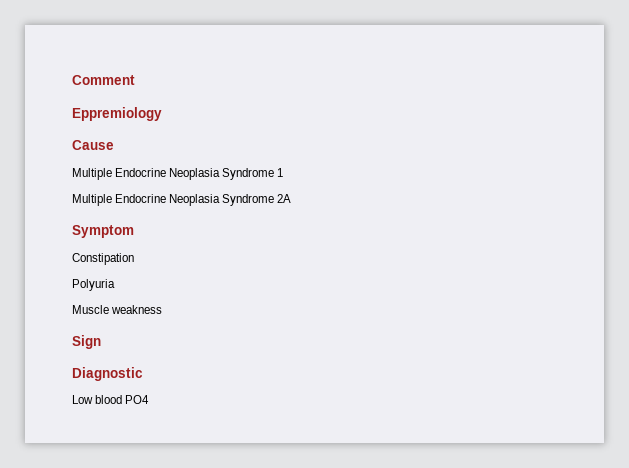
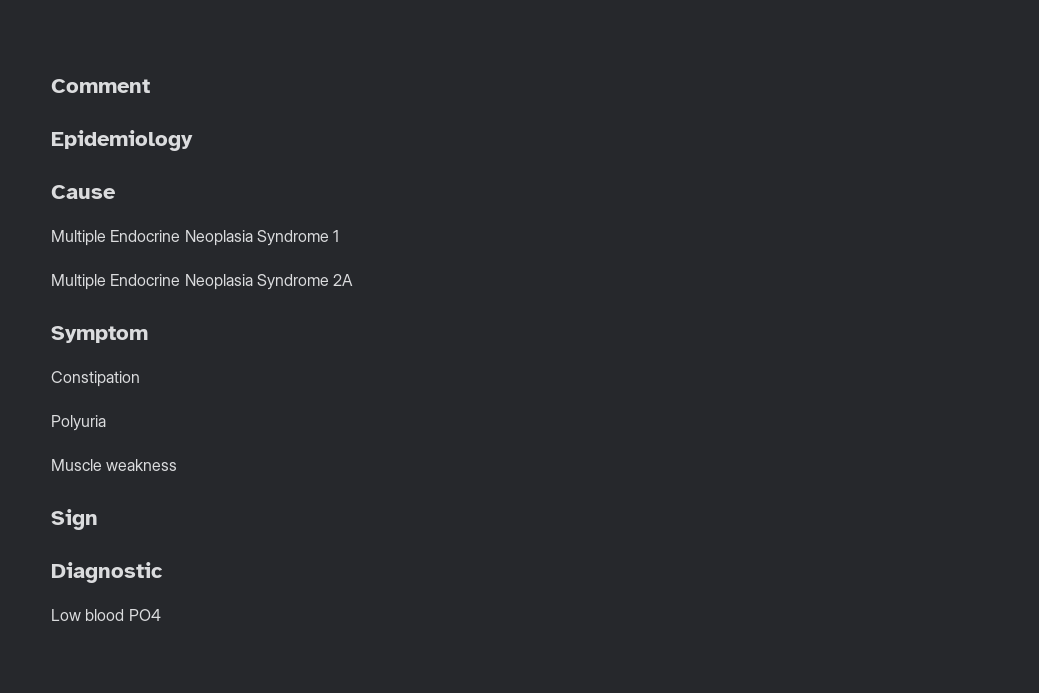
- Eppremiology
+ Epidemiology

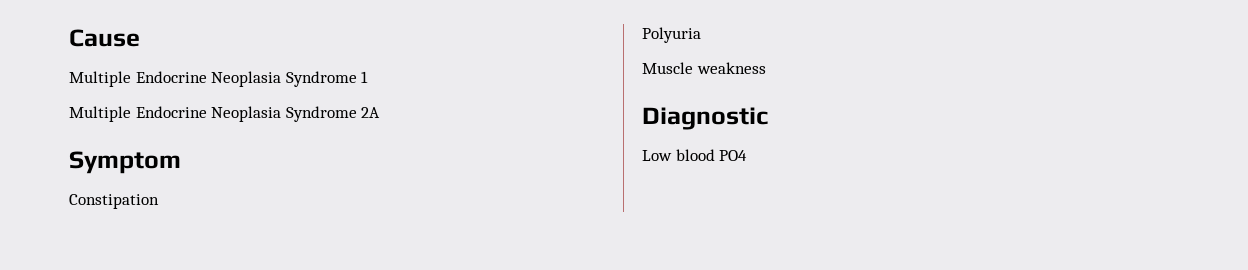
- Comment
- Epidemiology
- Sign

